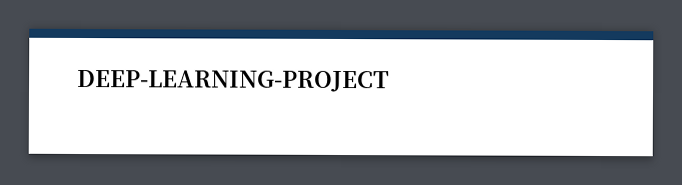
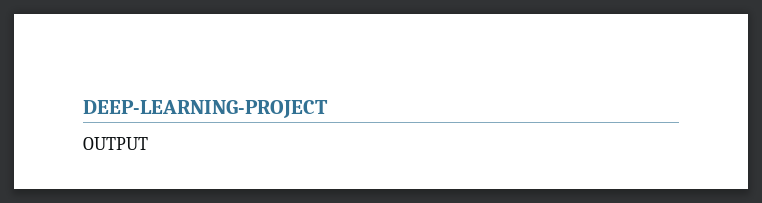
+ OUTPUT

